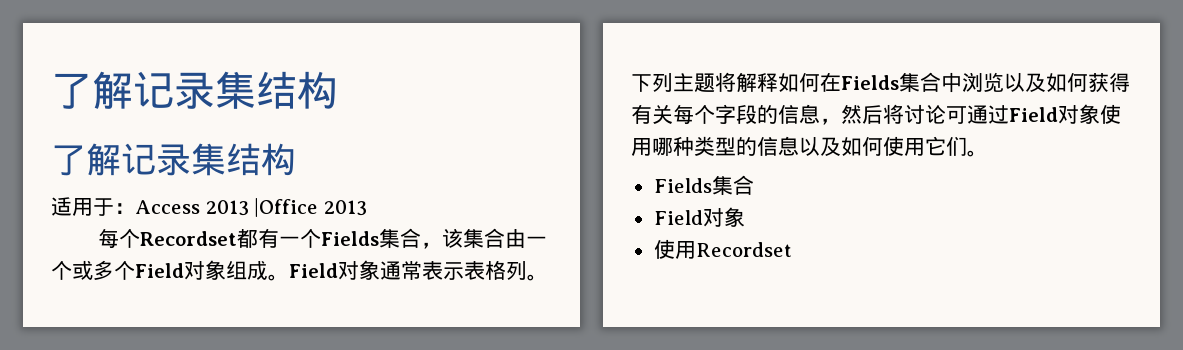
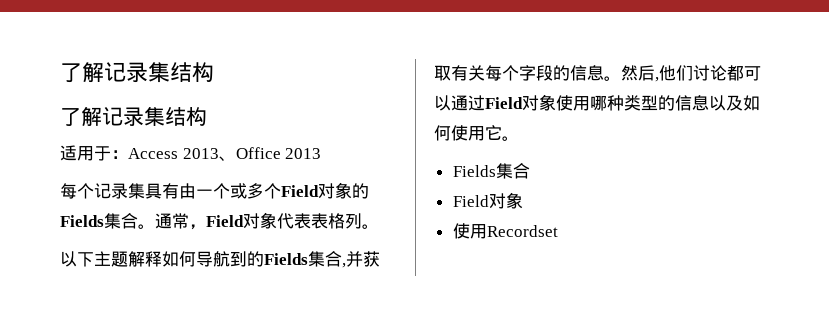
- 适用于：Access 2013 |Office 2013
+ 适用于：Access 2013、Office 2013
- 每个Recordset都有一个Fields集合，该集合由一个或多个Field对象组成。Field对象通常表示表格列。下列主题将解释如何在Fields集合中浏览以及如何获得有关每个字段的信息，然后将讨论可通过Field对象使用哪种类型的信息以及如何使用它们。
+ 每个记录集具有由一个或多个Field对象的Fields集合。通常，Field对象代表表格列。
+ 以下主题解释如何导航到的Fields集合,并获取有关每个字段的信息。然后,他们讨论都可以通过Field对象使用哪种类型的信息以及如何使用它。

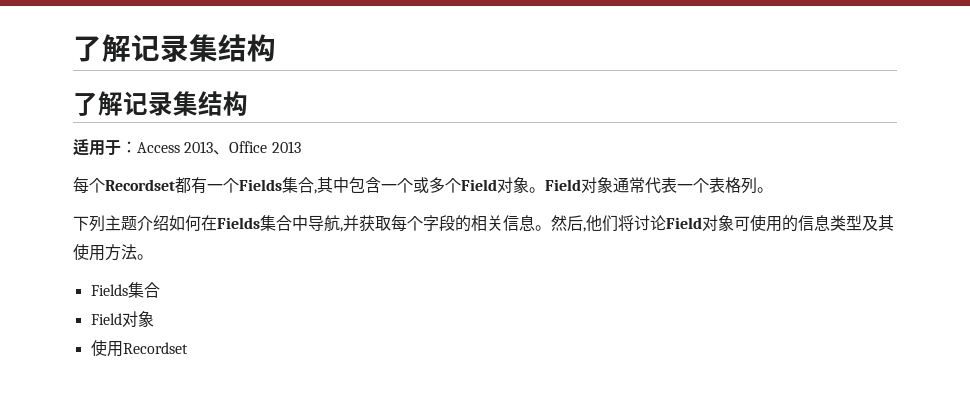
- 每个记录集具有由一个或多个Field对象的Fields集合。通常，Field对象代表表格列。
- 以下主题解释如何导航到的Fields集合,并获取有关每个字段的信息。
+ 每个Recordset都有一个Fields集合,其中包含一个或多个Field对象。Field对象通常代表一个表格列。
+ 下列主题介绍如何在Fields集合中导航,并获取每个字段的相关信息。
- 然后,他们讨论都可以通过Field对象使用哪种类型的信息以及如何使用它。
+ 然后,他们将讨论Field对象可使用的信息类型及其使用方法。

